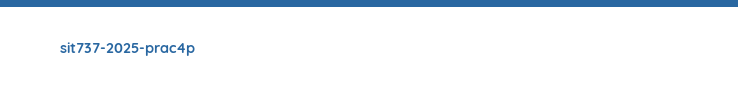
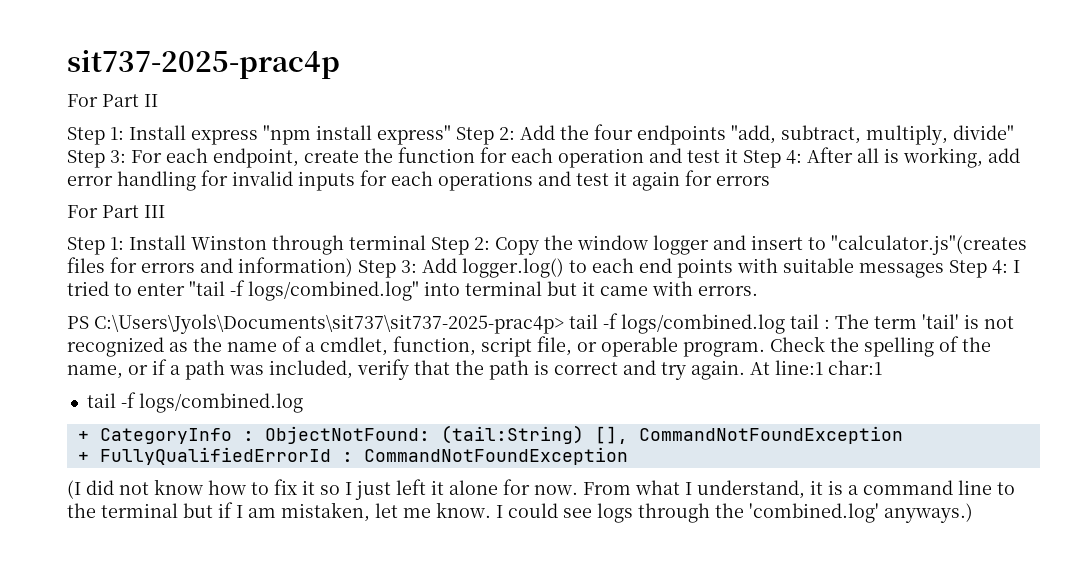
+ For Part II
+ Step 1: Install express "npm install express" Step 2: Add the four endpoints "add, subtract, multiply, divide" Step 3: For each endpoint, create the function for each operation and test it Step 4: After all is working, add error handling for invalid inputs for each operations and test it again for errors
+ For Part III
+ Step 1: Install Winston through terminal Step 2: Copy the window logger and insert to "calculator.js"(creates files for errors and information) Step 3: Add logger.log() to each end points with suitable messages Step 4: I tried to enter "tail -f logs/combined.log" into terminal but it came with errors.
+ PS C:\Users\Jyols\Documents\sit737\sit737-2025-prac4p> tail -f logs/combined.log tail : The term 'tail' is not recognized as the name of a cmdlet, function, script file, or operable program. Check the spelling of the name, or if a path was included, verify that the path is correct and try again. At line:1 char:1
+ tail -f logs/combined.log
+ + CategoryInfo : ObjectNotFound: (tail:String) [], CommandNotFoundException
+ + FullyQualifiedErrorId : CommandNotFoundException
+ (I did not know how to fix it so I just left it alone for now. From what I understand, it is a command line to the terminal but if I am mistaken, let me know. I could see logs through the 'combined.log' anyways.)

